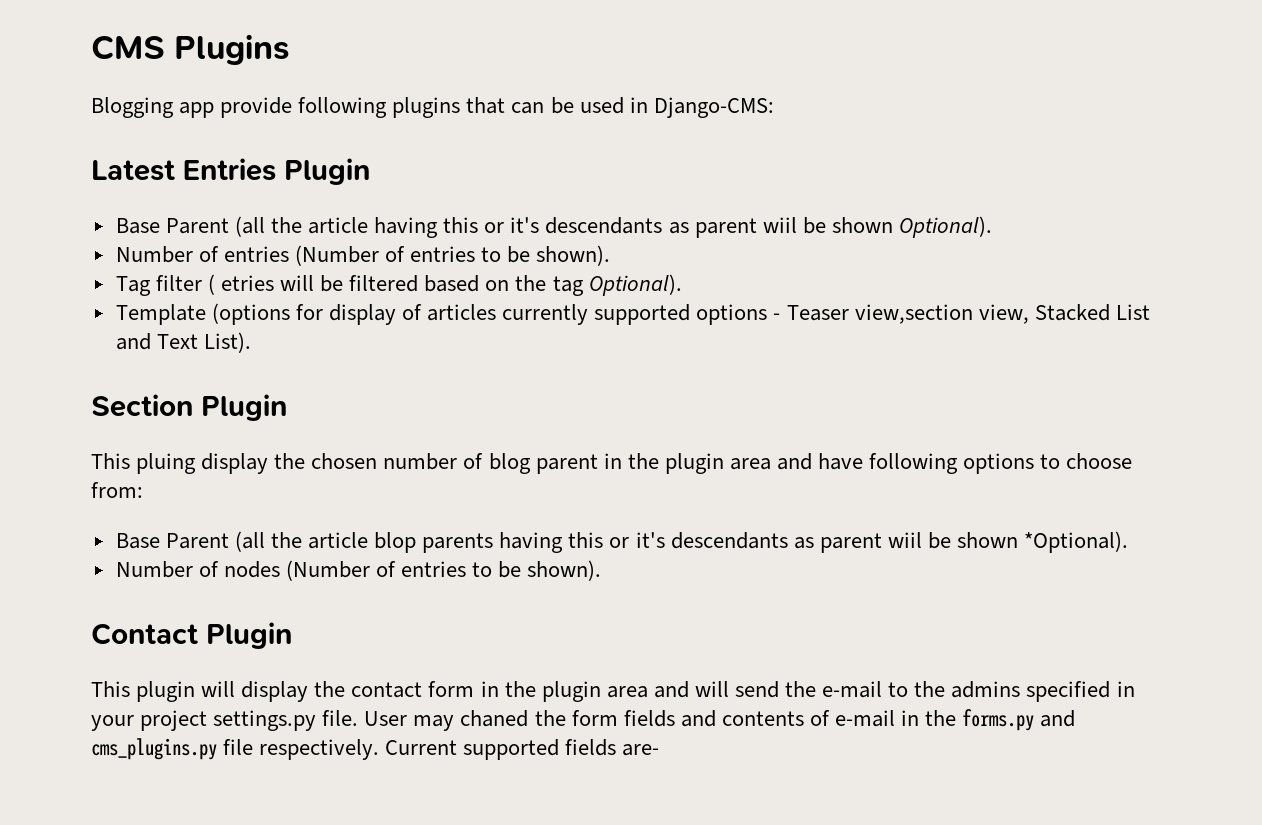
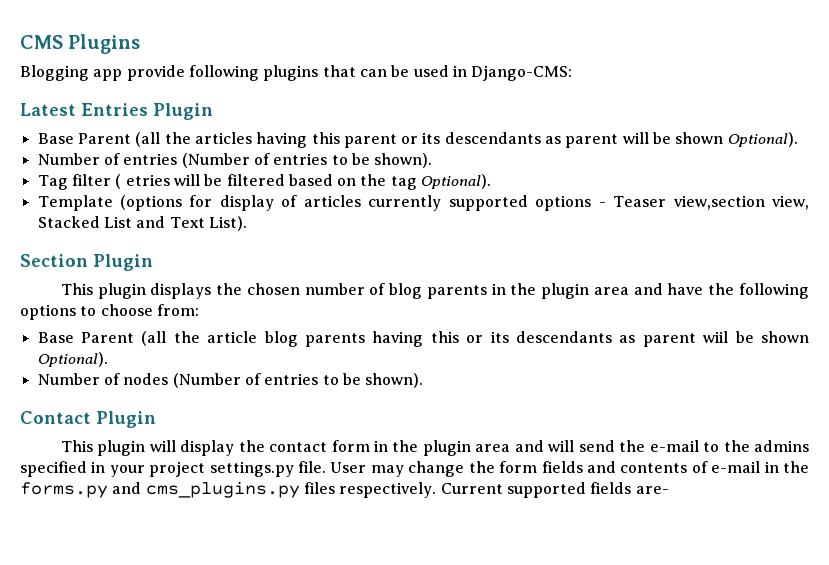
- Base Parent (all the article having this or it's descendants as parent wiil be shown Optional).
+ Base Parent (all the articles having this parent or its descendants as parent will be shown Optional).
- This pluing display the chosen number of blog parent in the plugin area and have following options to choose from:
+ This plugin displays the chosen number of blog parents in the plugin area and have the following options to choose from:
- Base Parent (all the article blop parents having this or it's descendants as parent wiil be shown *Optional).
+ Base Parent (all the article blog parents having this or its descendants as parent wiil be shown Optional).
- User may chaned the form fields and contents of e-mail in the forms.py and cms_plugins.py file respectively.
+ User may change the form fields and contents of e-mail in the forms.py and cms_plugins.py files respectively.

